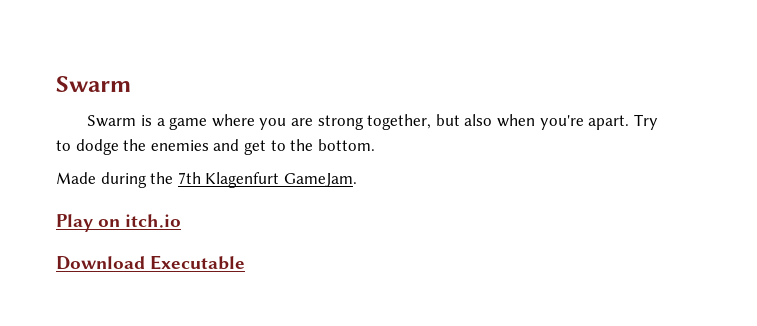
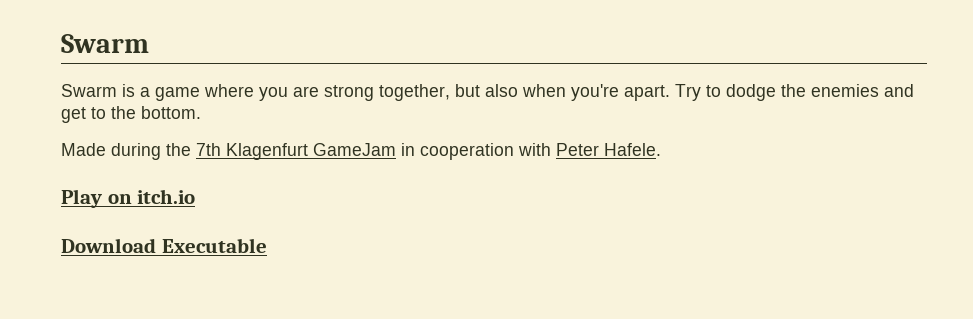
- Made during the 7th Klagenfurt GameJam.
+ Made during the 7th Klagenfurt GameJam in cooperation with Peter Hafele.

